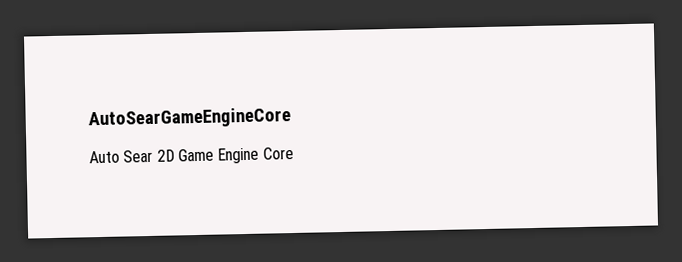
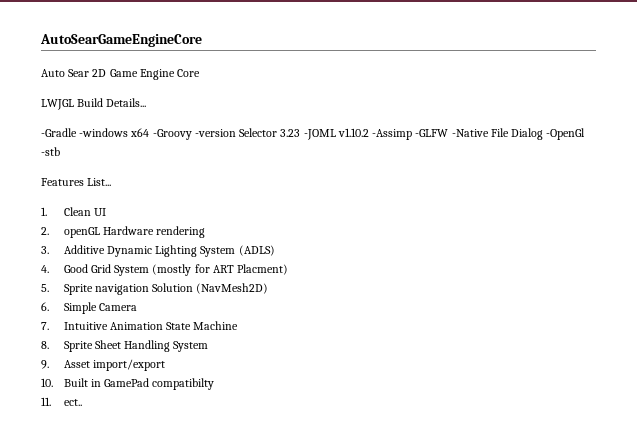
+ LWJGL Build Details...
+ -Gradle -windows x64 -Groovy -version Selector 3.23 -JOML v1.10.2 -Assimp -GLFW -Native File Dialog -OpenGl -stb
+ Features List...
+ 1. Clean UI
+ 2. openGL Hardware rendering
+ 3. Additive Dynamic Lighting System (ADLS)
+ 4. Good Grid System (mostly for ART Placment)
+ 5. Sprite navigation Solution (NavMesh2D)
+ 6. Simple Camera
+ 7. Intuitive Animation State Machine
+ 8. Sprite Sheet Handling System
+ 9. Asset import/export
+ 10. Built in GamePad compatibilty
+ 11. ect..

